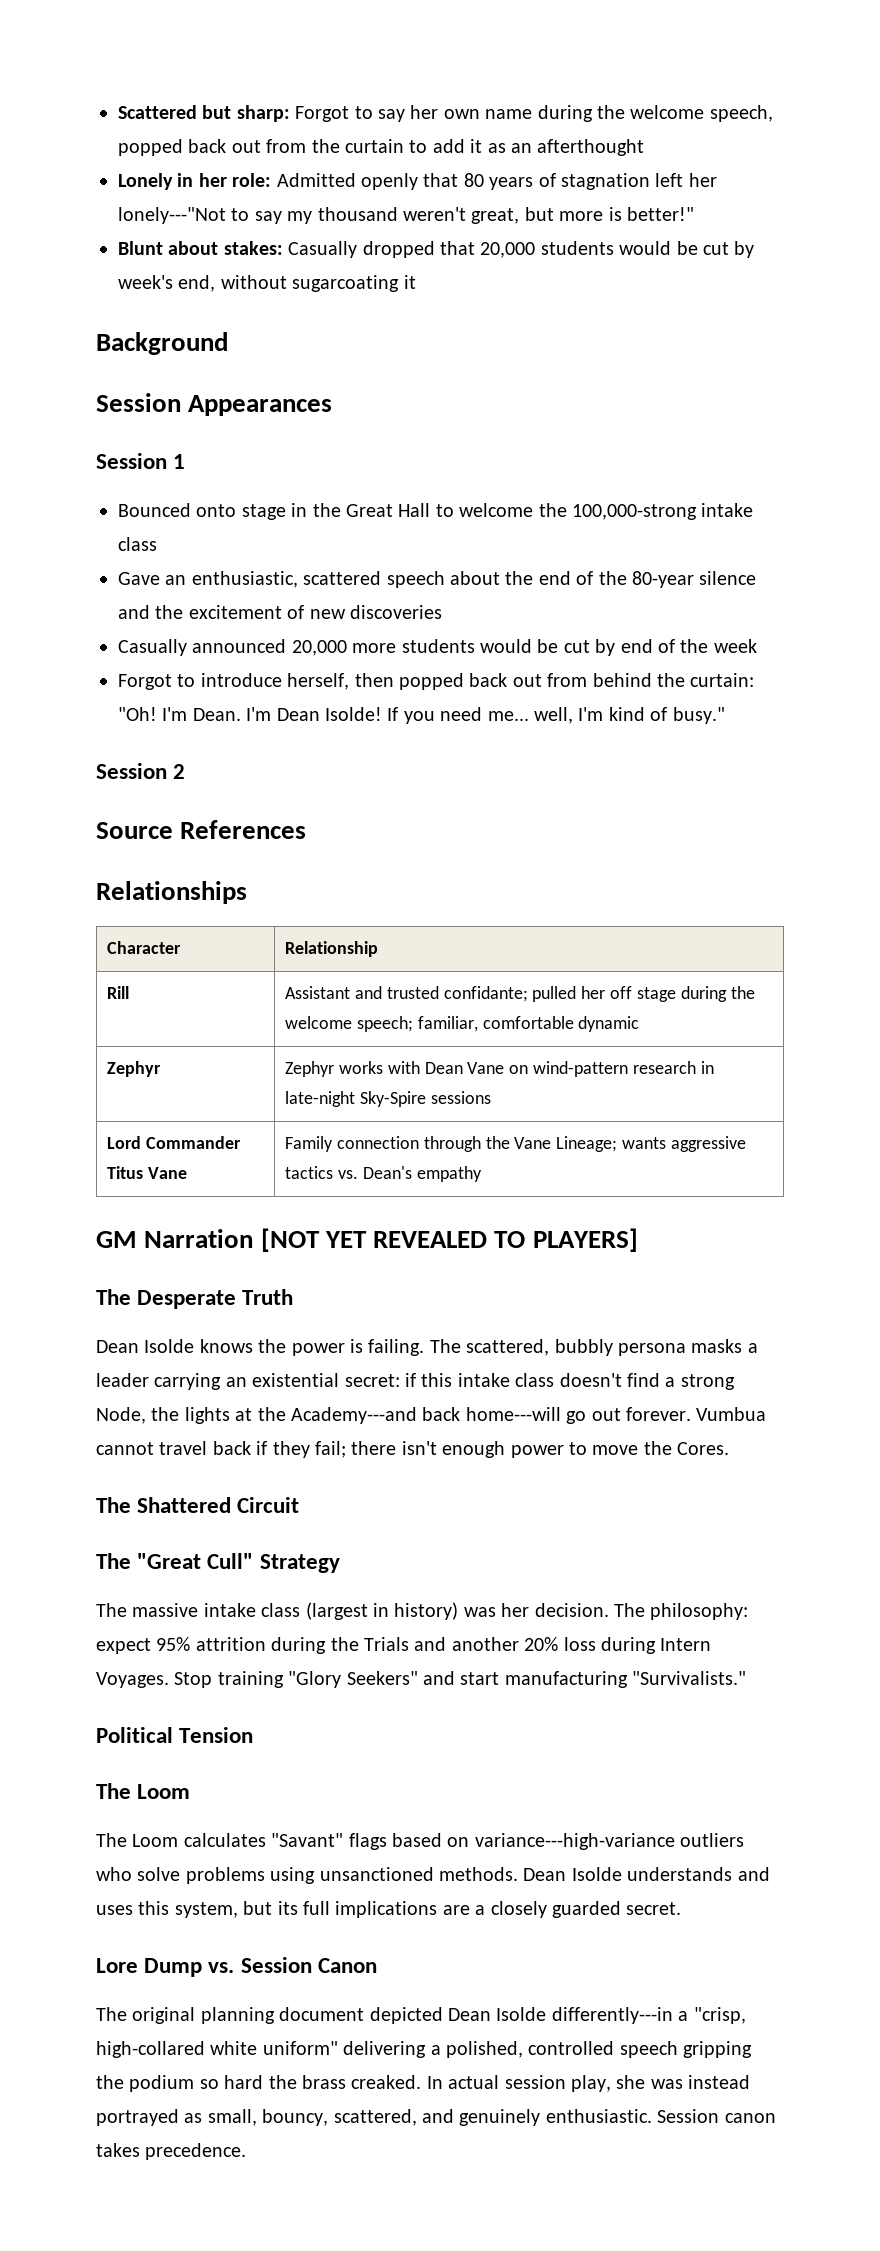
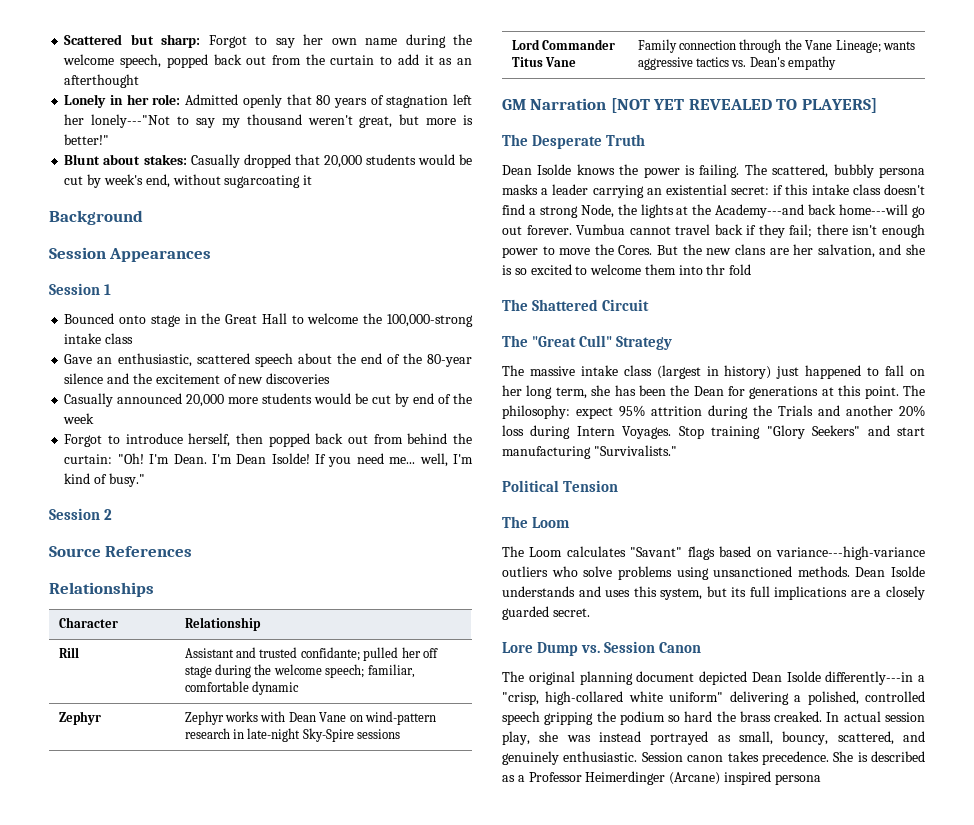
+ But the new clans are her salvation, and she is so excited to welcome them into thr fold
- The massive intake class (largest in history) was her decision.
+ The massive intake class (largest in history) just happened to fall on her long term, she has been the Dean for generations at this point.
+ She is described as a Professor Heimerdinger (Arcane) inspired persona

